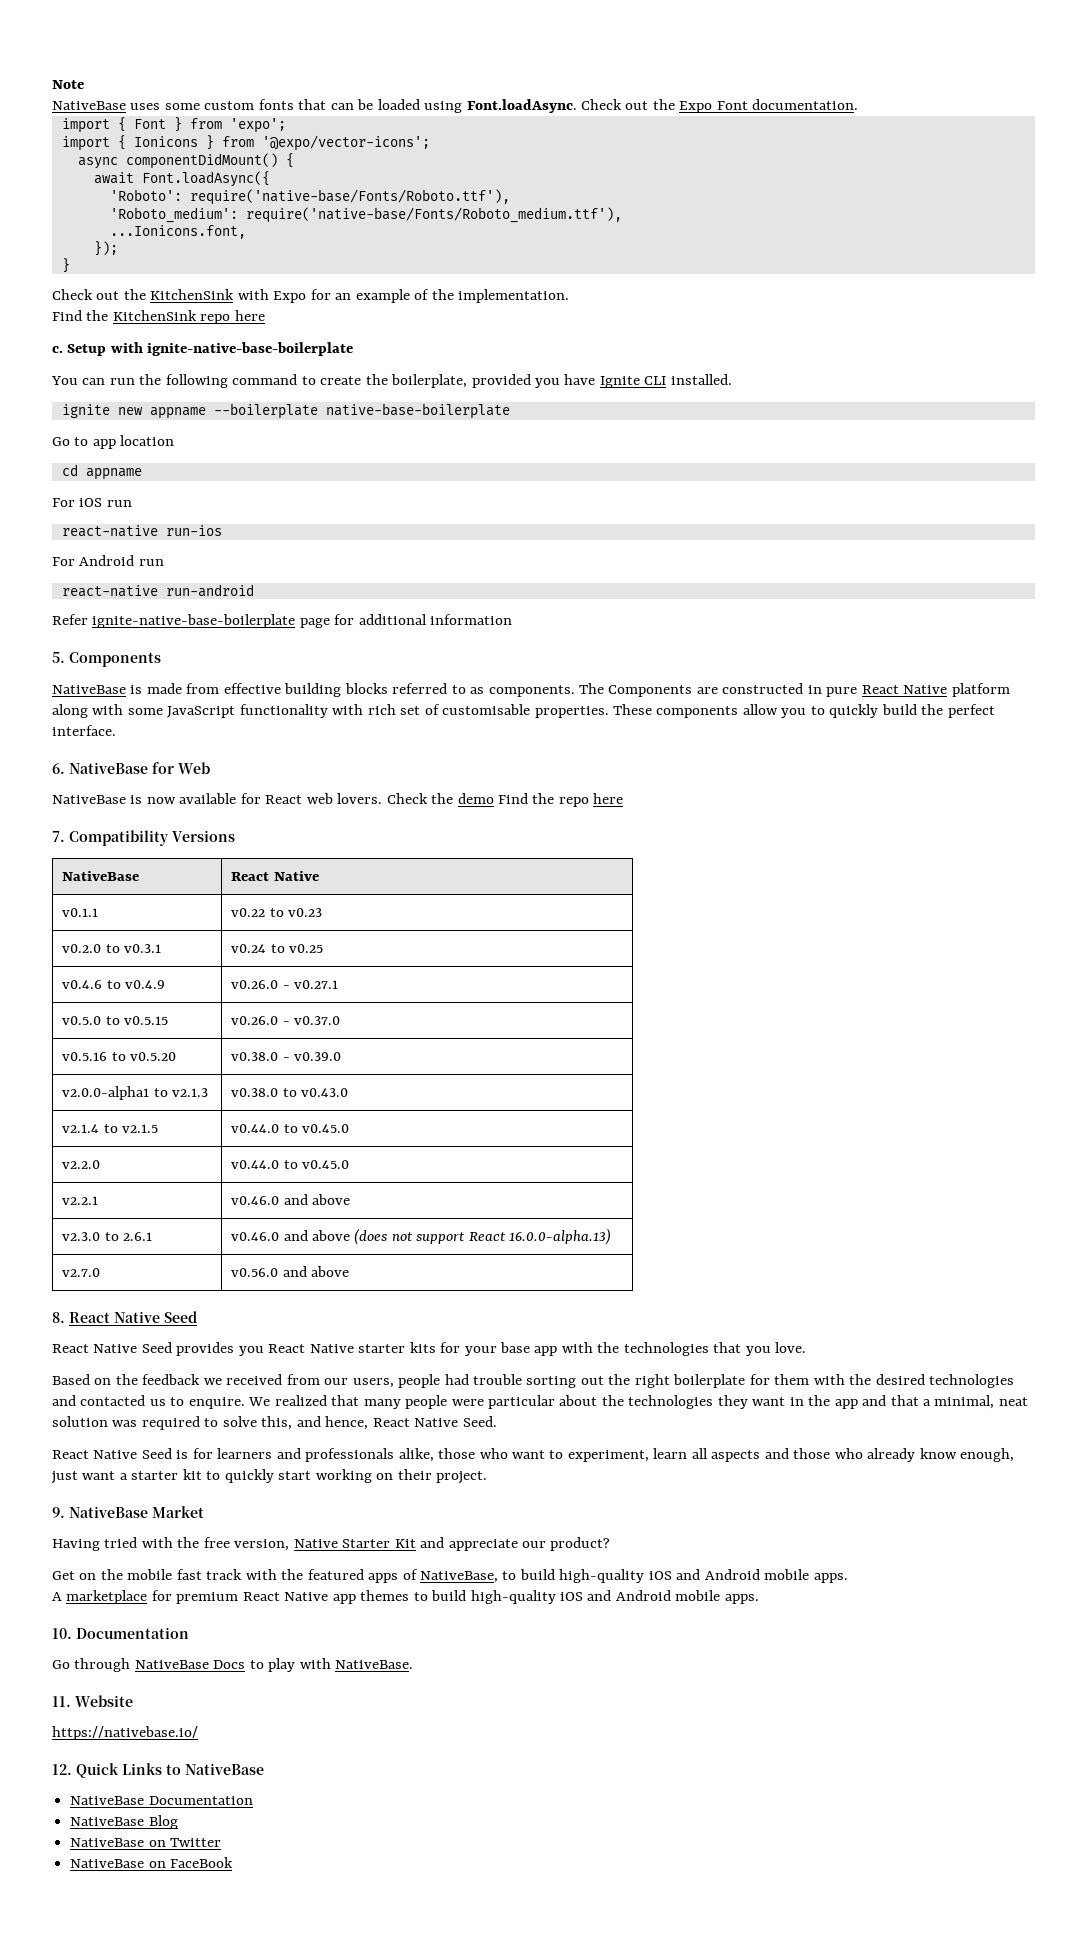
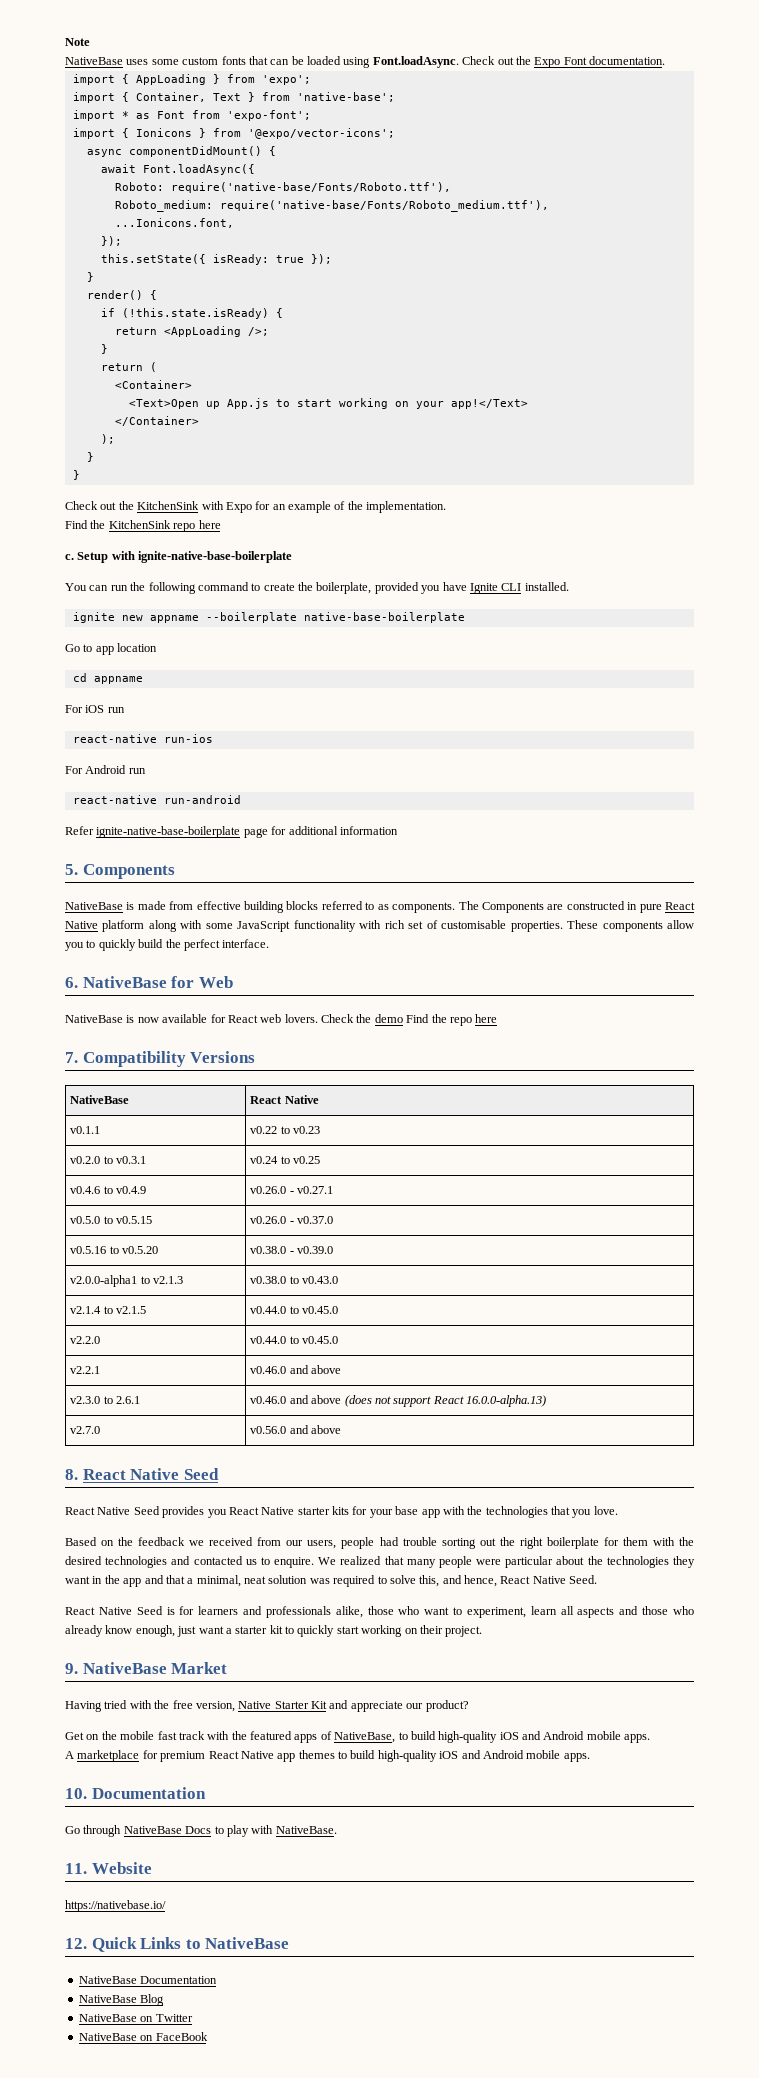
- import { Font } from 'expo';
+ import { AppLoading } from 'expo';
+ import { Container, Text } from 'native-base';
+ import * as Font from 'expo-font';
- 'Roboto': require('native-base/Fonts/Roboto.ttf'),
+ Roboto: require('native-base/Fonts/Roboto.ttf'),
- 'Roboto_medium': require('native-base/Fonts/Roboto_medium.ttf'),
+ Roboto_medium: require('native-base/Fonts/Roboto_medium.ttf'),
+ this.setState({ isReady: true });
+ }
+ render() {
+ if (!this.state.isReady) {
+ return <AppLoading />;
+ }
+ return (
+ <Container>
+ <Text>Open up App.js to start working on your app!</Text>
+ </Container>
+ );
+ }

